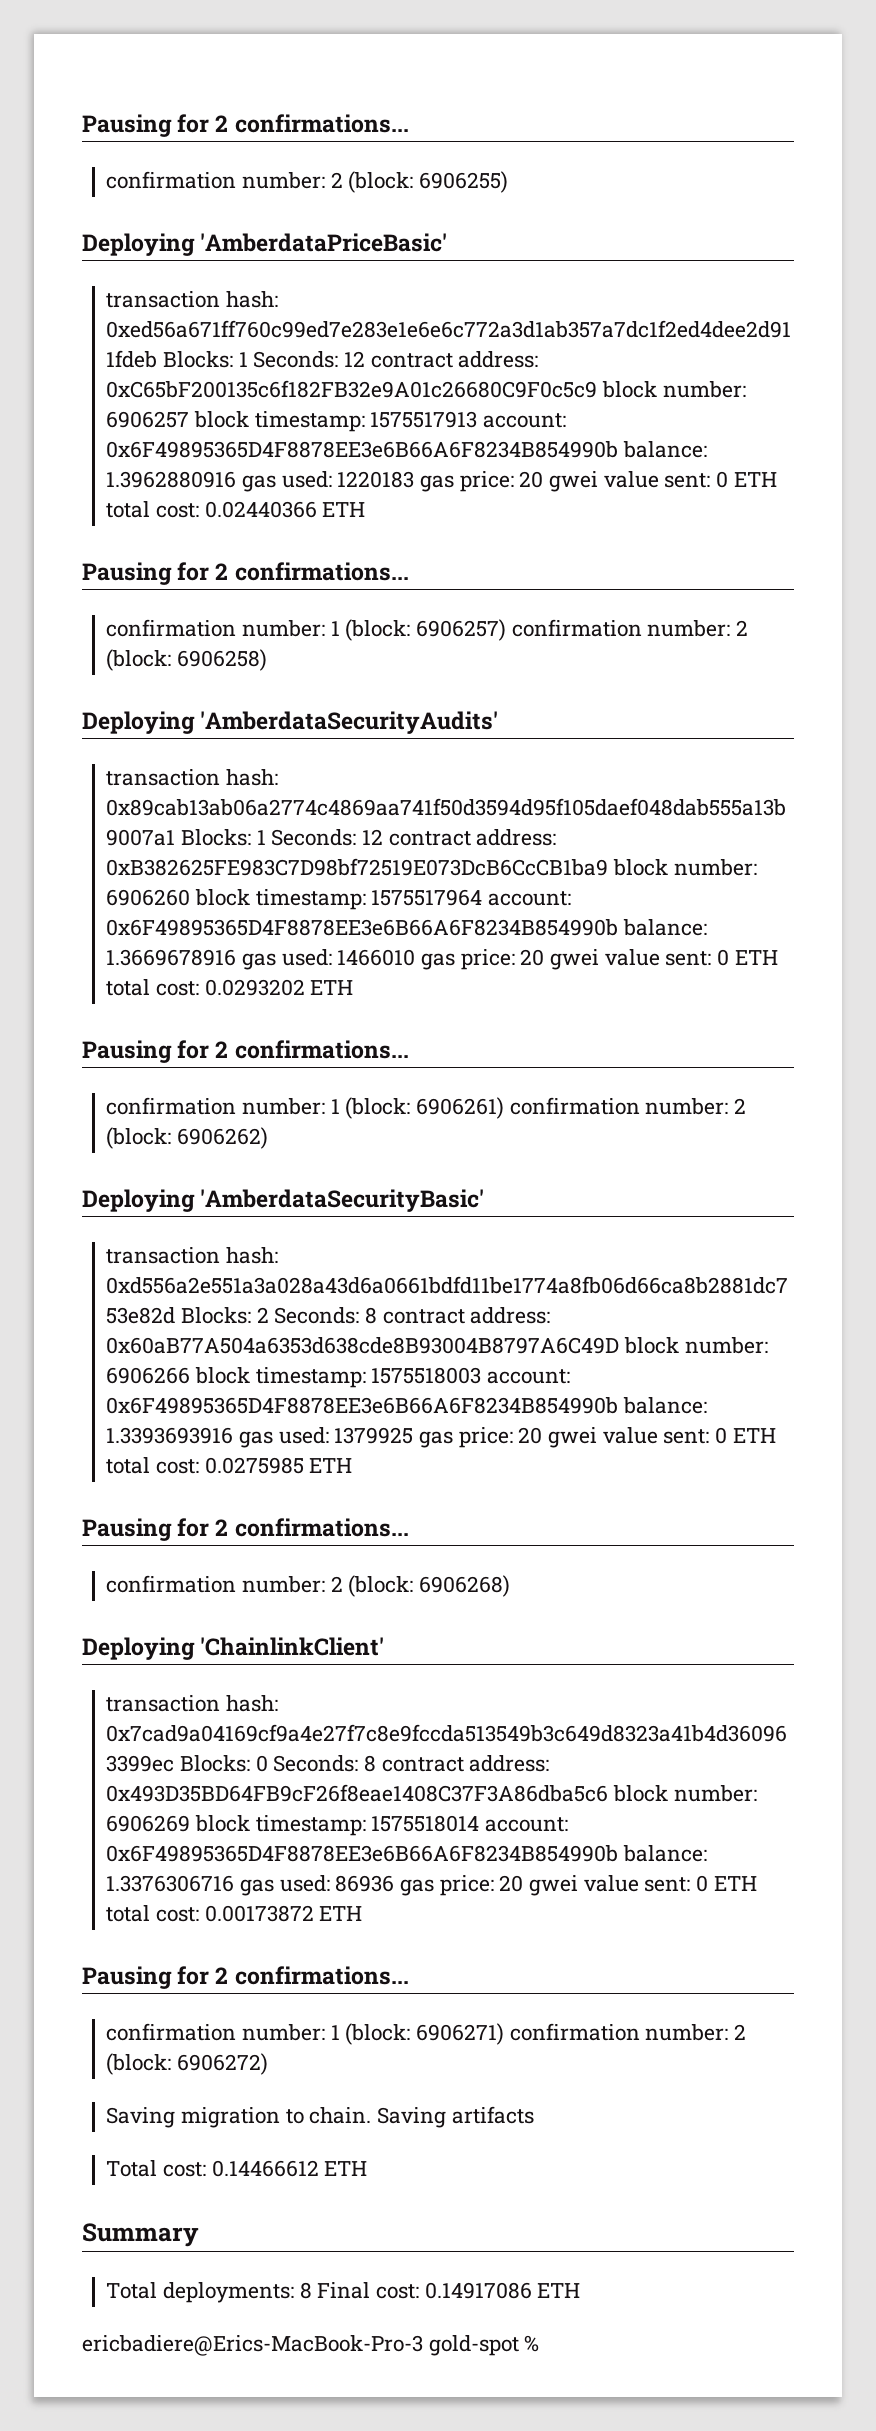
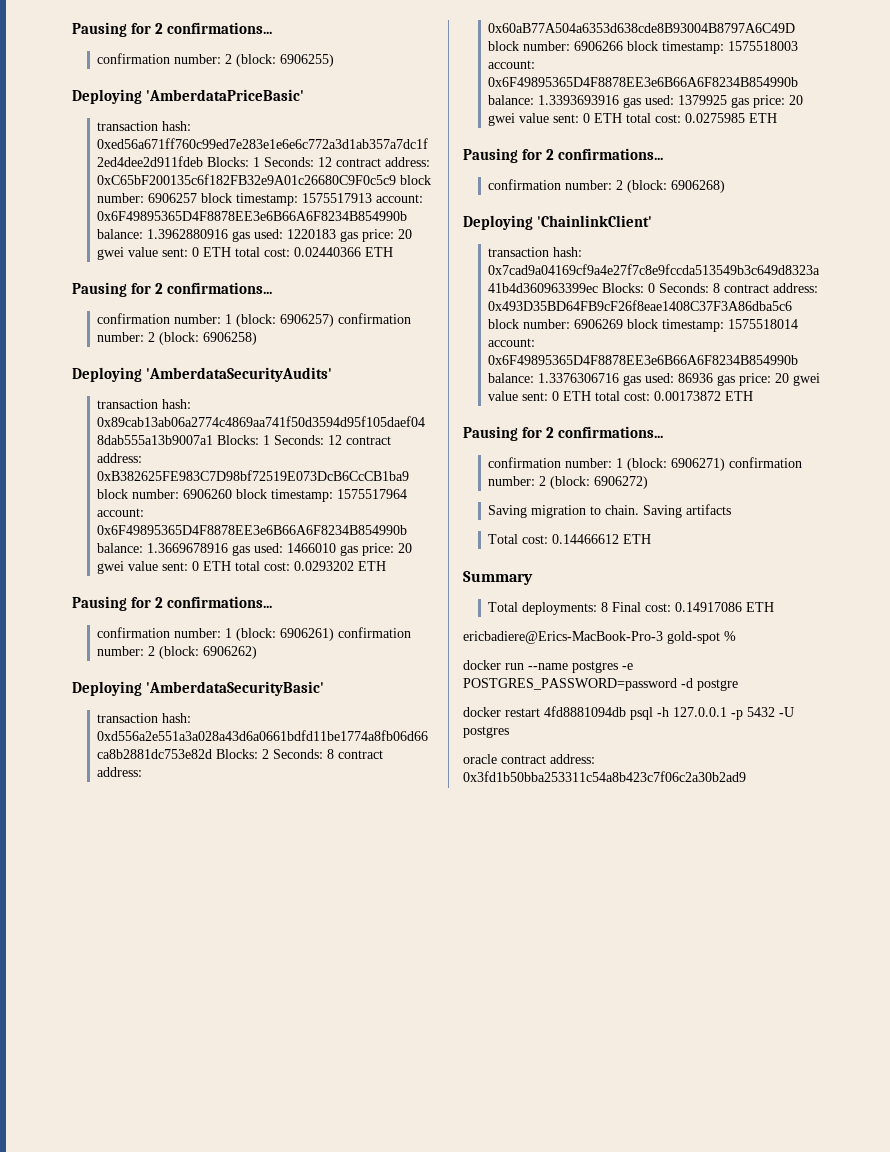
+ docker run --name postgres -e POSTGRES_PASSWORD=password -d postgre
+ docker restart 4fd8881094db psql -h 127.0.0.1 -p 5432 -U postgres
+ oracle contract address: 0x3fd1b50bba253311c54a8b423c7f06c2a30b2ad9

